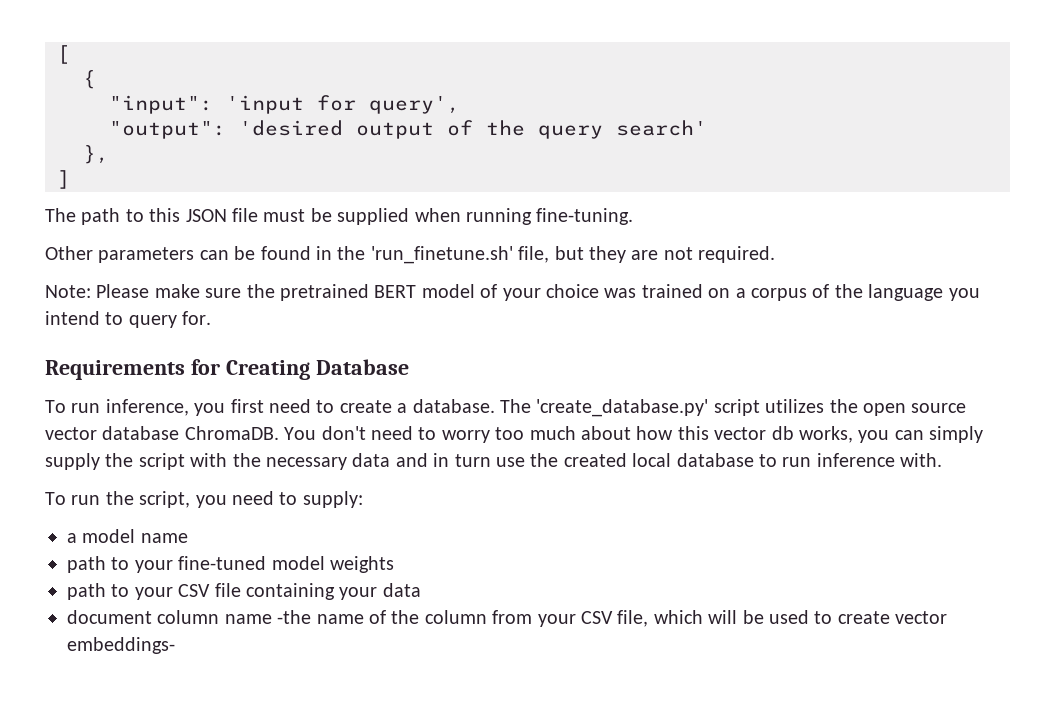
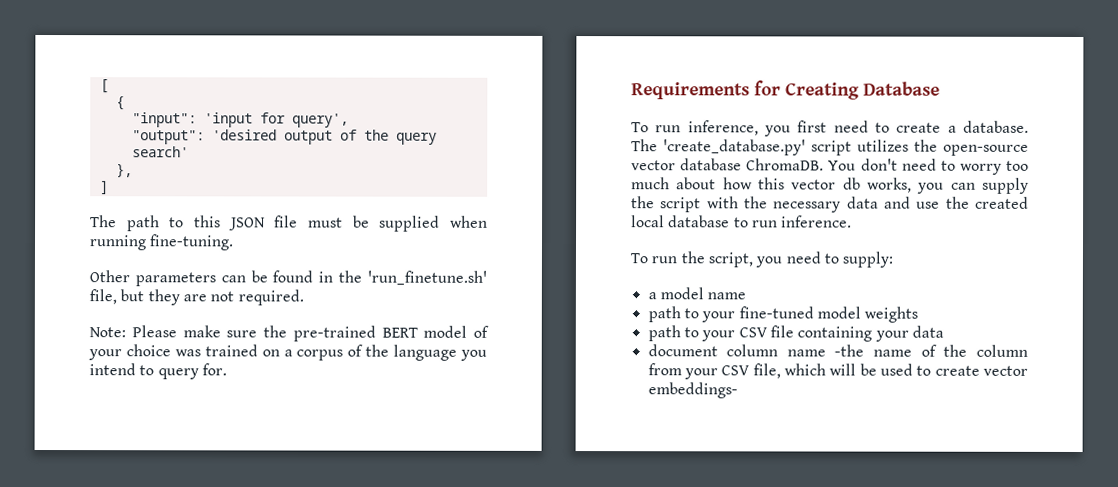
- Note: Please make sure the pretrained BERT model of your choice was trained on a corpus of the language you intend to query for.
+ Note: Please make sure the pre-trained BERT model of your choice was trained on a corpus of the language you intend to query for.
- The 'create_database.py' script utilizes the open source vector database ChromaDB.
+ The 'create_database.py' script utilizes the open-source vector database ChromaDB.
- You don't need to worry too much about how this vector db works, you can simply supply the script with the necessary data and in turn use the created local database to run inference with.
+ You don't need to worry too much about how this vector db works, you can supply the script with the necessary data and use the created local database to run inference.

